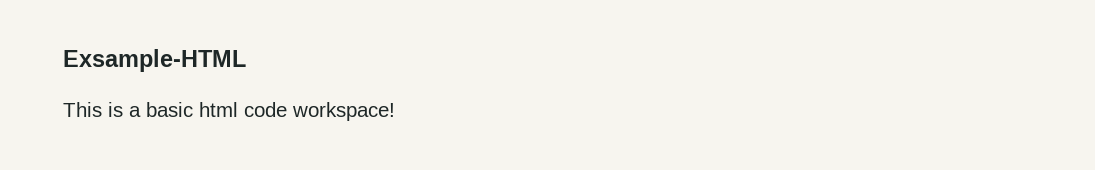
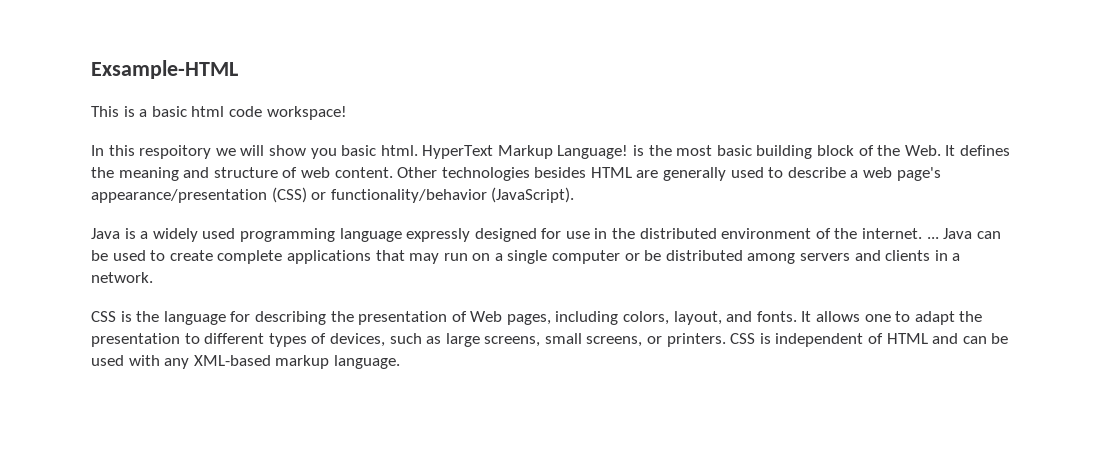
+ In this respoitory we will show you basic html. HyperText Markup Language! is the most basic building block of the Web. It defines the meaning and structure of web content. Other technologies besides HTML are generally used to describe a web page's appearance/presentation (CSS) or functionality/behavior (JavaScript).
+ Java is a widely used programming language expressly designed for use in the distributed environment of the internet. ... Java can be used to create complete applications that may run on a single computer or be distributed among servers and clients in a network.
+ CSS is the language for describing the presentation of Web pages, including colors, layout, and fonts. It allows one to adapt the presentation to different types of devices, such as large screens, small screens, or printers. CSS is independent of HTML and can be used with any XML-based markup language.

